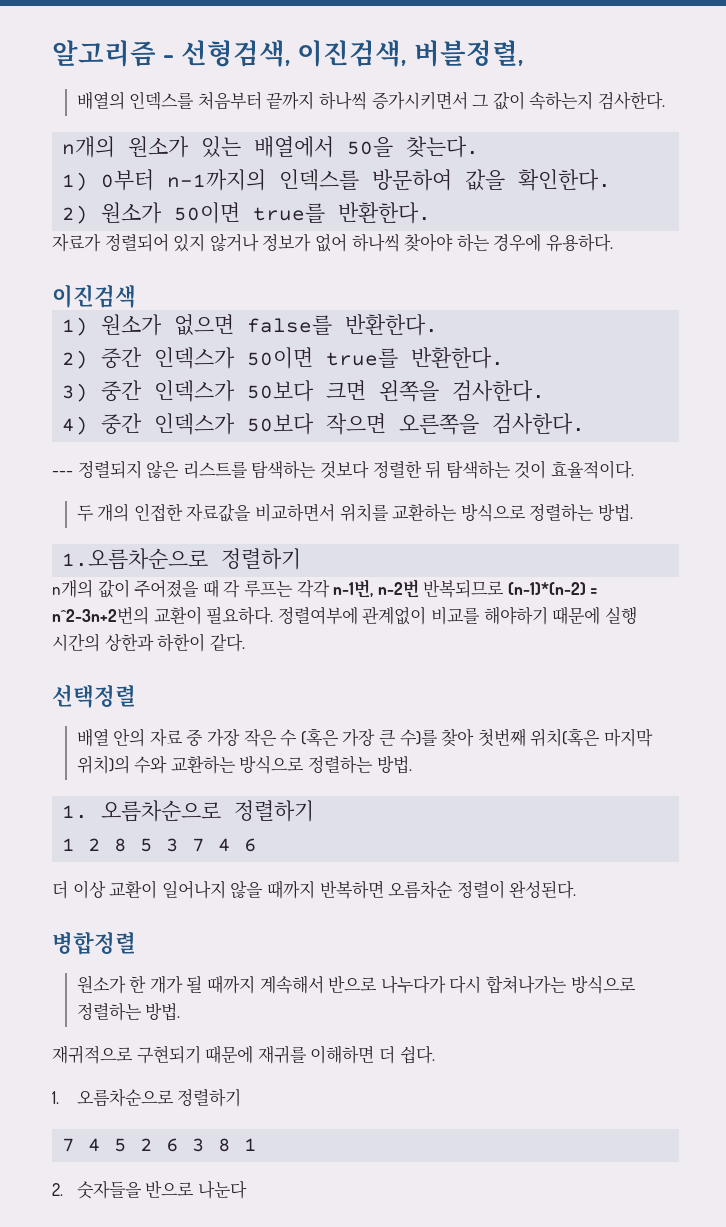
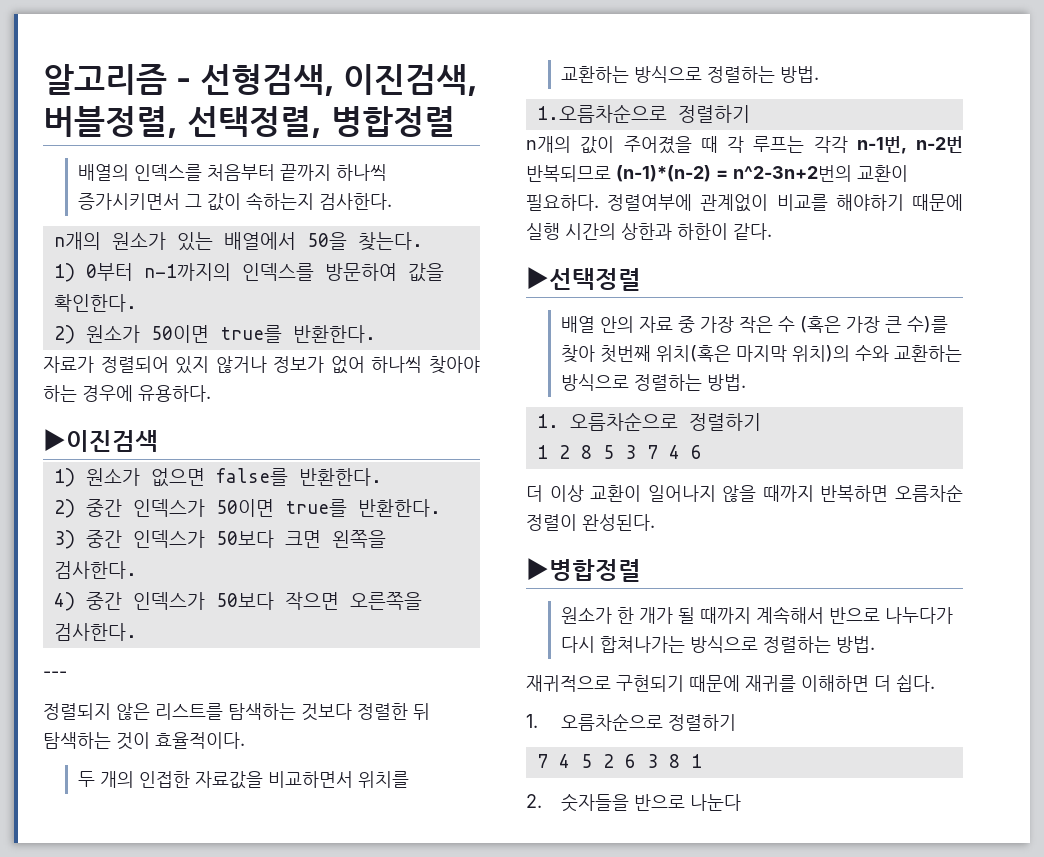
- 알고리즘 - 선형검색, 이진검색, 버블정렬,
+ 알고리즘 - 선형검색, 이진검색, 버블정렬, 선택정렬, 병합정렬
- 이진검색
+ ▶이진검색
- --- 정렬되지 않은 리스트를 탐색하는 것보다 정렬한 뒤 탐색하는 것이 효율적이다.
+ ---
+ 정렬되지 않은 리스트를 탐색하는 것보다 정렬한 뒤 탐색하는 것이 효율적이다.
- 선택정렬
+ ▶선택정렬
- 병합정렬
+ ▶병합정렬

